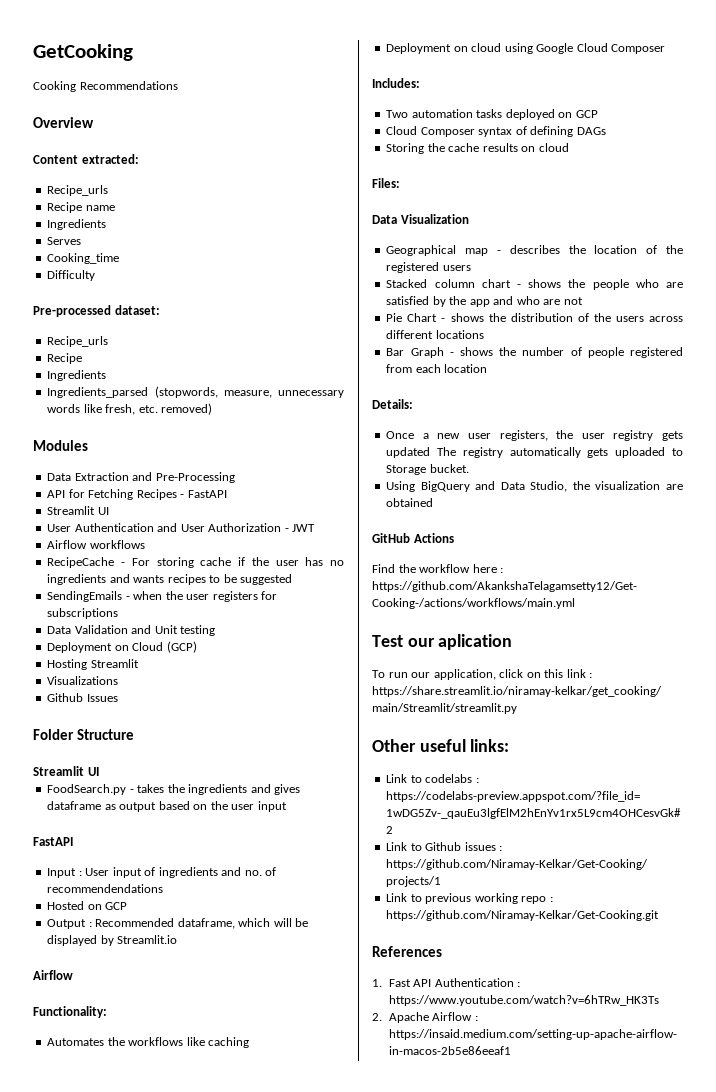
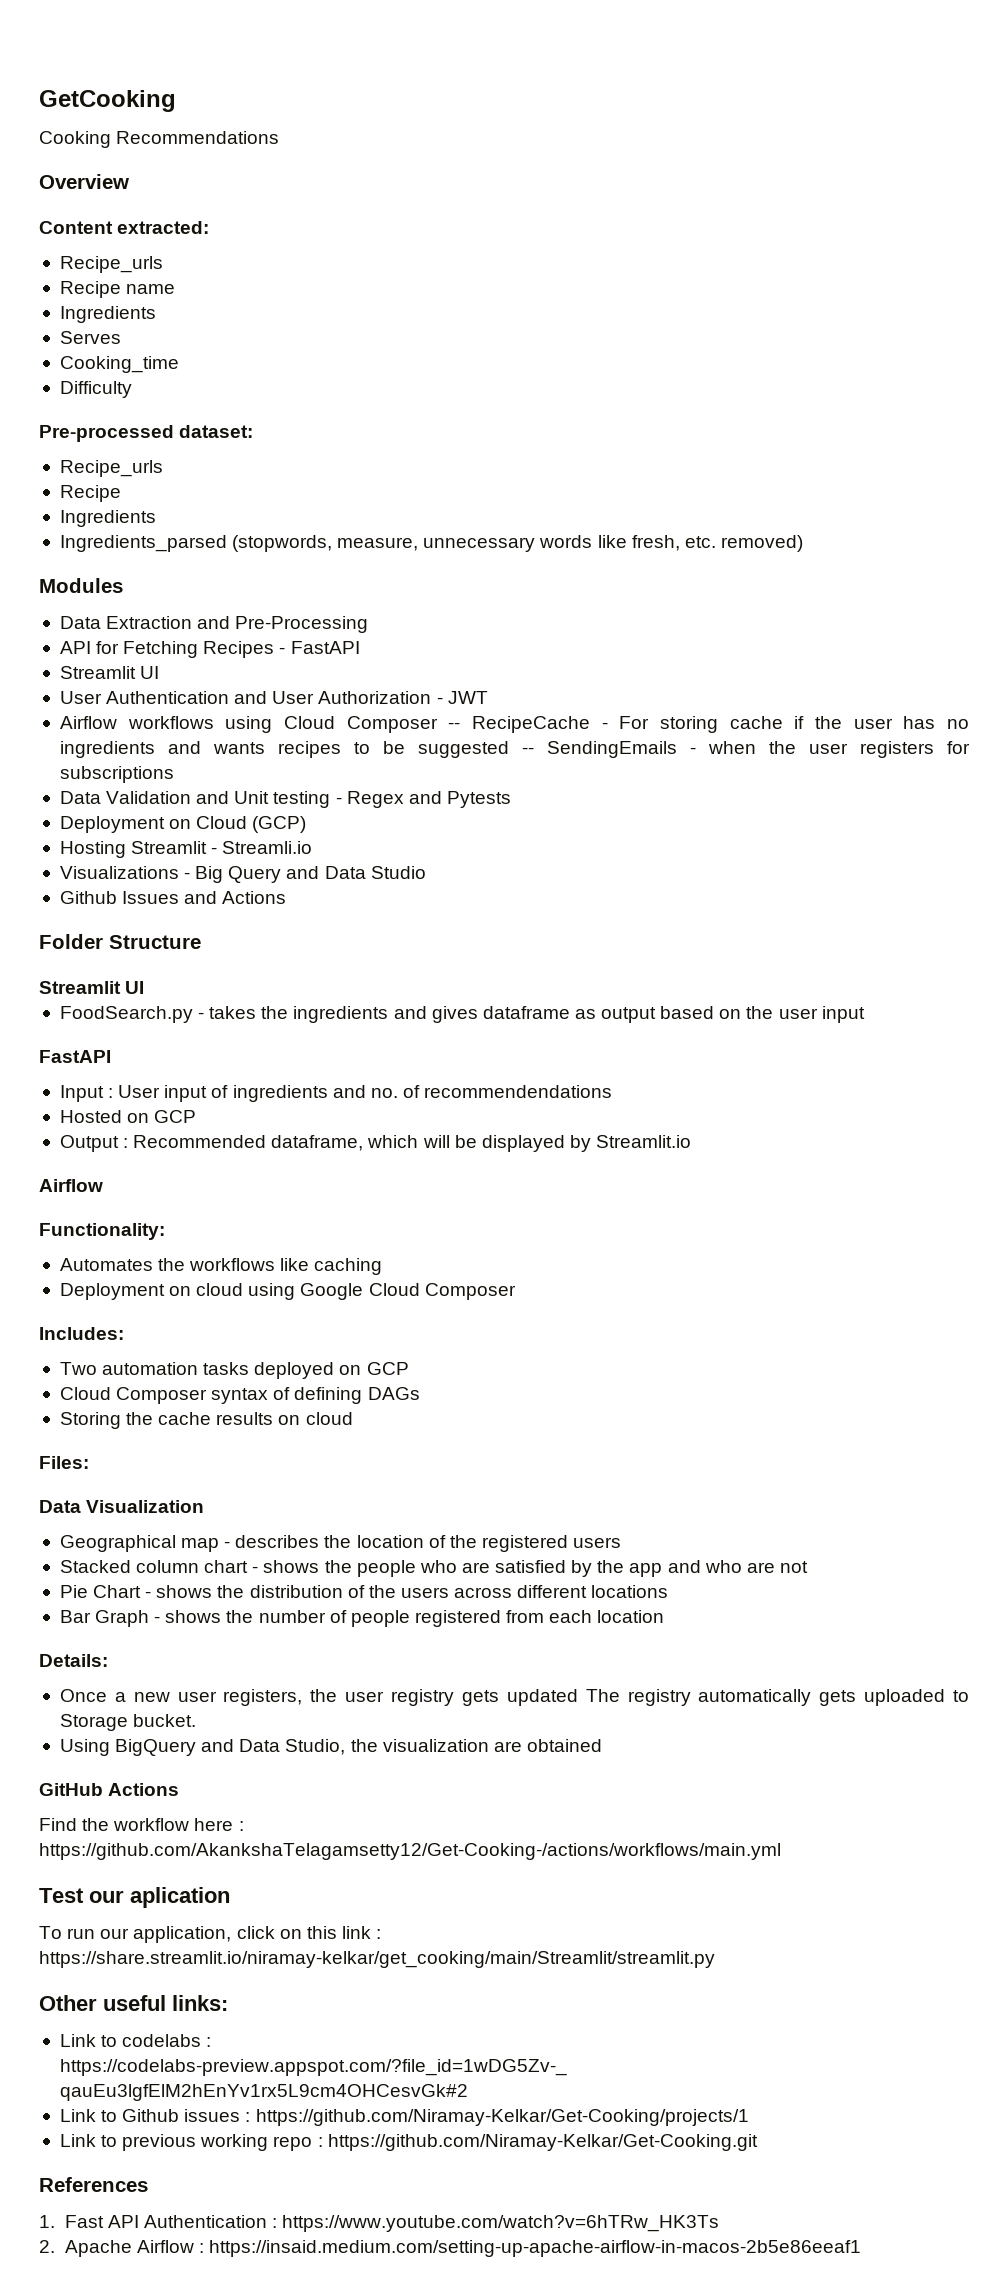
- Airflow workflows
- RecipeCache - For storing cache if the user has no ingredients and wants recipes to be suggested
- SendingEmails - when the user registers for subscriptions
+ Airflow workflows using Cloud Composer -- RecipeCache - For storing cache if the user has no ingredients and wants recipes to be suggested -- SendingEmails - when the user registers for subscriptions
- Data Validation and Unit testing
+ Data Validation and Unit testing - Regex and Pytests
- Hosting Streamlit
+ Hosting Streamlit - Streamli.io
- Visualizations
+ Visualizations - Big Query and Data Studio
- Github Issues
+ Github Issues and Actions

